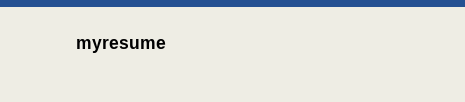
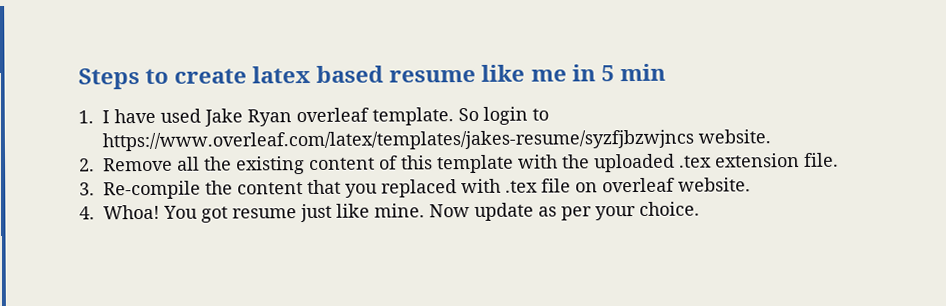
- myresume
+ Steps to create latex based resume like me in 5 min
+ 1. I have used Jake Ryan overleaf template. So login to https://www.overleaf.com/latex/templates/jakes-resume/syzfjbzwjncs website.
+ 2. Remove all the existing content of this template with the uploaded .tex extension file.
+ 3. Re-compile the content that you replaced with .tex file on overleaf website.
+ 4. Whoa! You got resume just like mine. Now update as per your choice.

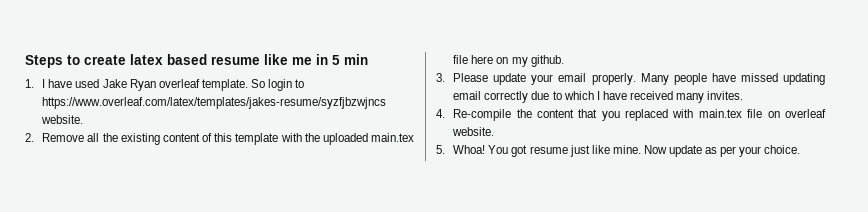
- 2. Remove all the existing content of this template with the uploaded .tex extension file.
- 3. Re-compile the content that you replaced with .tex file on overleaf website.
+ 2. Remove all the existing content of this template with the uploaded main.tex file here on my github.
+ 3. Please update your email properly. Many people have missed updating email correctly due to which I have received many invites.
+ 4. Re-compile the content that you replaced with main.tex file on overleaf website.
- 4. Whoa!
+ 5. Whoa!

